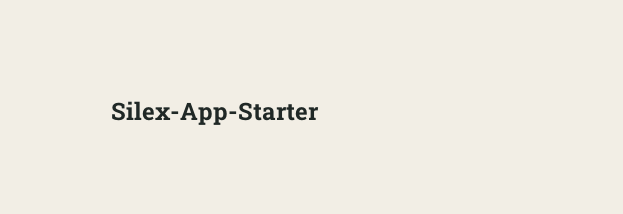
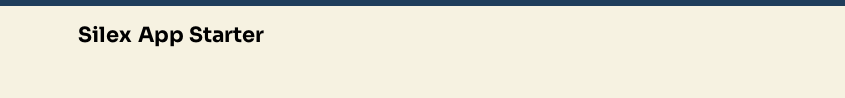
- Silex-App-Starter
+ Silex App Starter

